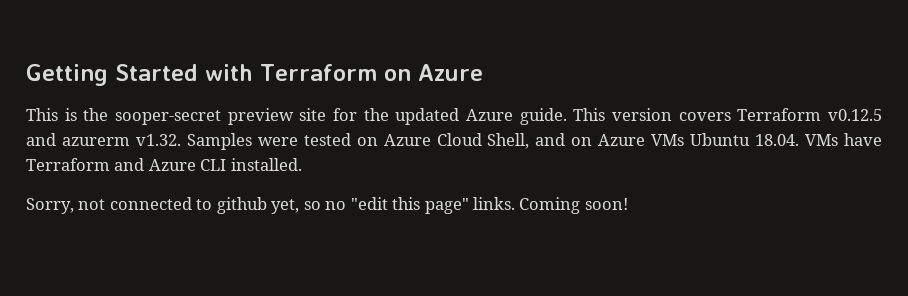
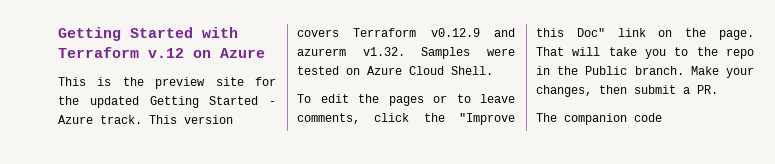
- Getting Started with Terraform on Azure
+ Getting Started with Terraform v.12 on Azure
- This is the sooper-secret preview site for the updated Azure guide.
+ This is the preview site for the updated Getting Started - Azure track.
- This version covers Terraform v0.12.5 and azurerm v1.32. Samples were tested on Azure Cloud Shell, and on Azure VMs Ubuntu 18.04. VMs have Terraform and Azure CLI installed.
- Sorry, not connected to github yet, so no "edit this page" links. Coming soon!
+ This version covers Terraform v0.12.9 and azurerm v1.32. Samples were tested on Azure Cloud Shell.
+ To edit the pages or to leave comments, click the "Improve this Doc" link on the page. That will take you to the repo in the Public branch. Make your changes, then submit a PR.
+ The companion code

